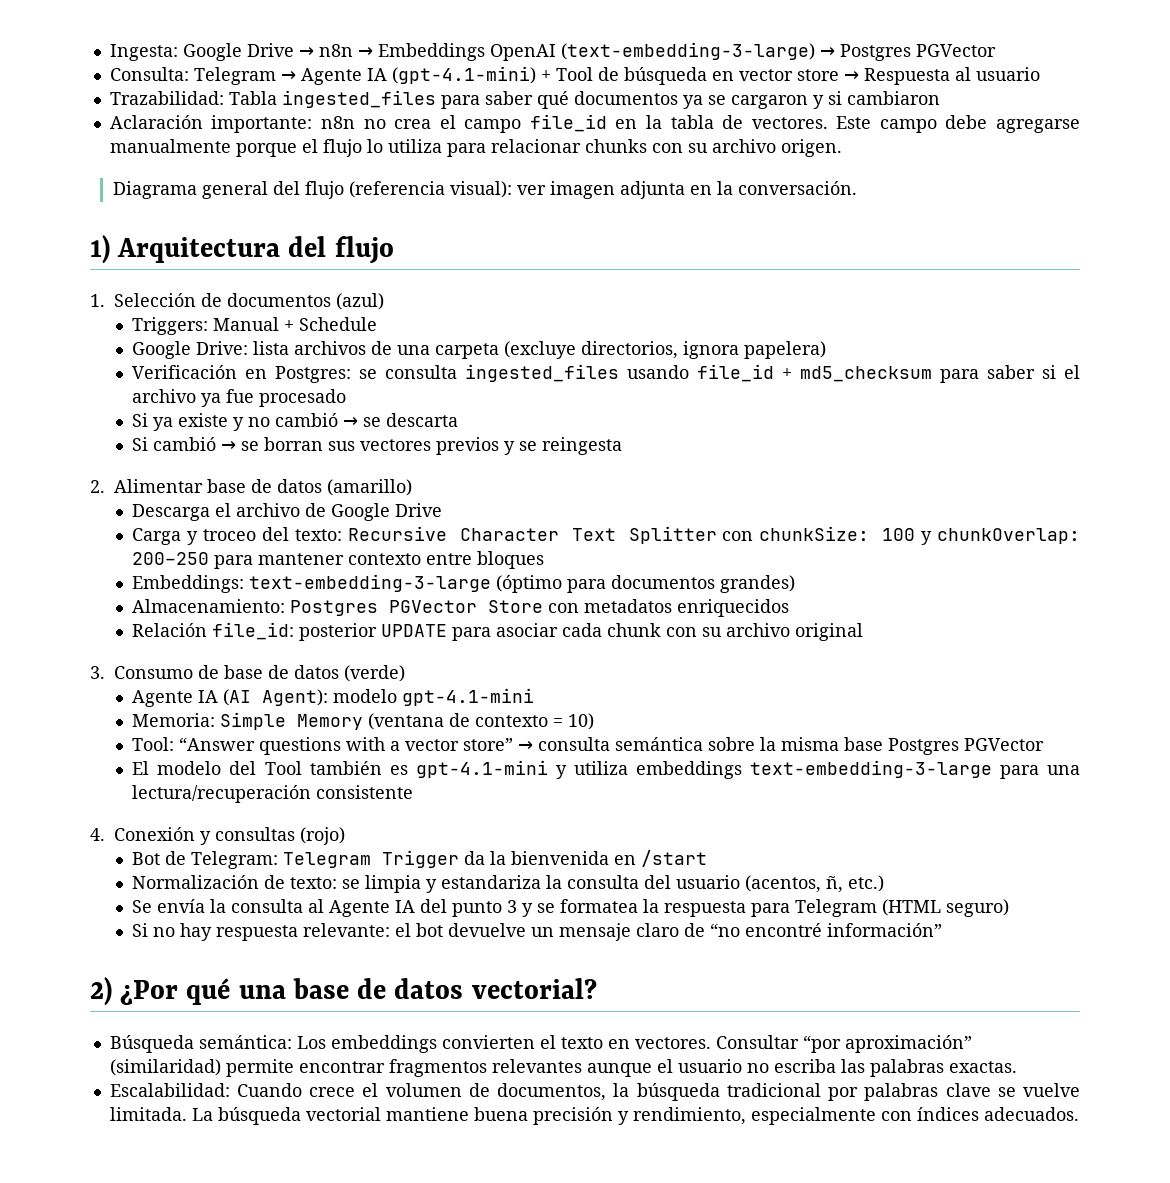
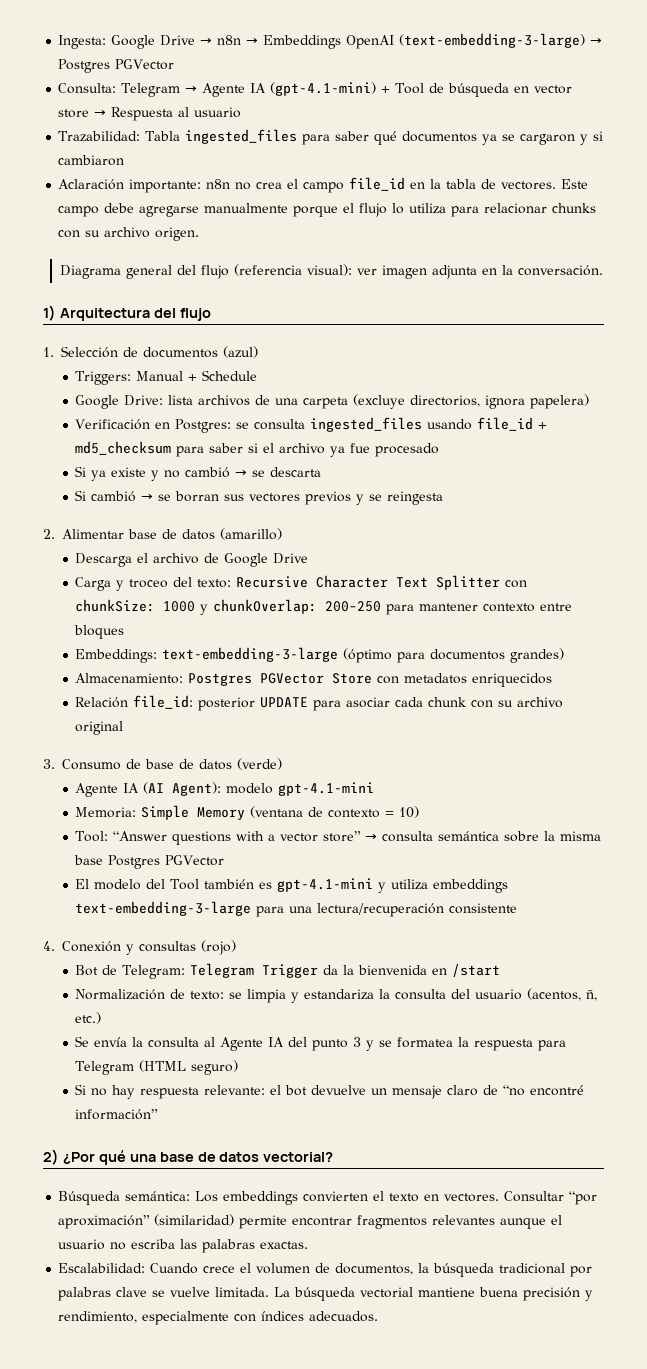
- Carga y troceo del texto: Recursive Character Text Splitter con chunkSize: 100 y chunkOverlap: 200–250 para mantener contexto entre bloques
+ Carga y troceo del texto: Recursive Character Text Splitter con chunkSize: 1000 y chunkOverlap: 200–250 para mantener contexto entre bloques

